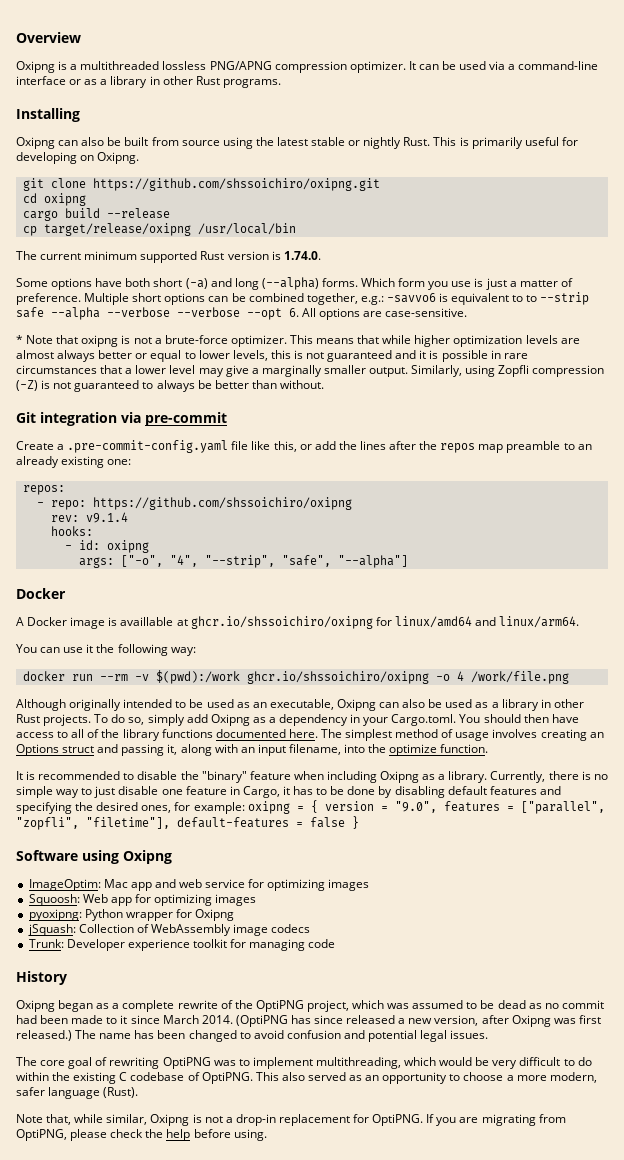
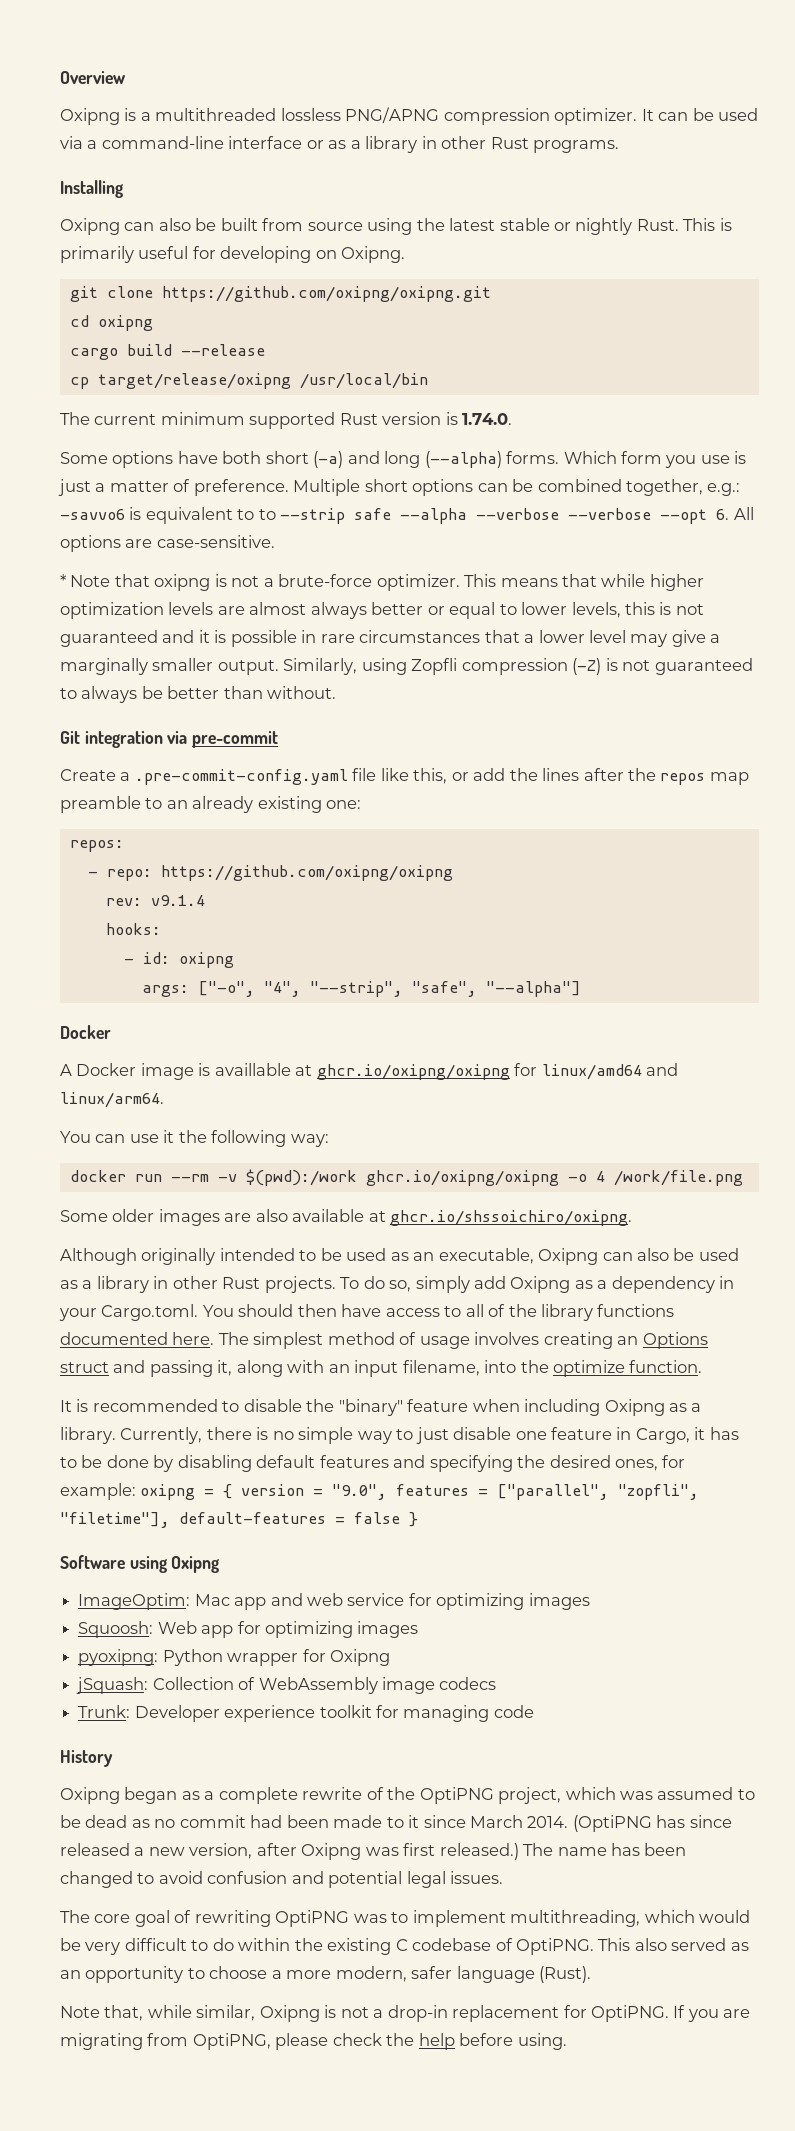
- git clone https://github.com/shssoichiro/oxipng.git
+ git clone https://github.com/oxipng/oxipng.git
- - repo: https://github.com/shssoichiro/oxipng
+ - repo: https://github.com/oxipng/oxipng
- A Docker image is availlable at ghcr.io/shssoichiro/oxipng for linux/amd64 and linux/arm64.
+ A Docker image is availlable at ghcr.io/oxipng/oxipng for linux/amd64 and linux/arm64.
- docker run --rm -v $(pwd):/work ghcr.io/shssoichiro/oxipng -o 4 /work/file.png
+ docker run --rm -v $(pwd):/work ghcr.io/oxipng/oxipng -o 4 /work/file.png
+ Some older images are also available at ghcr.io/shssoichiro/oxipng.

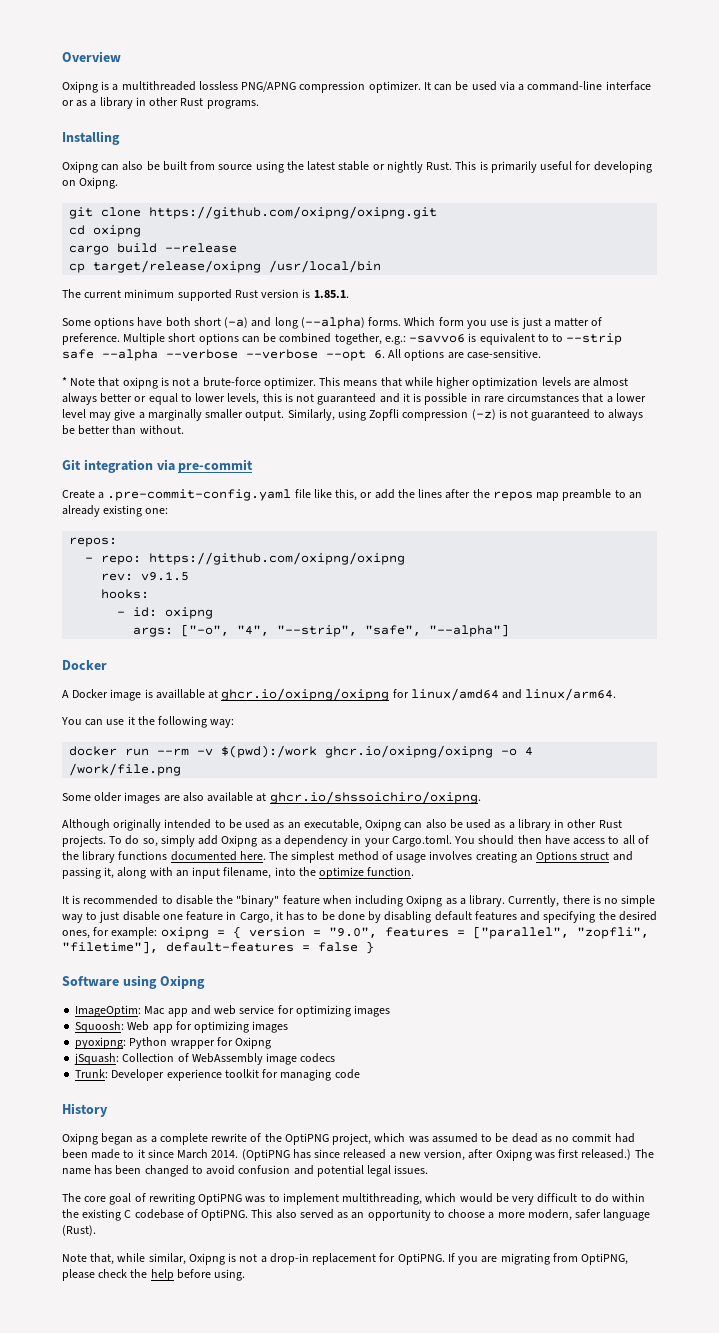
- The current minimum supported Rust version is 1.74.0.
+ The current minimum supported Rust version is 1.85.1.
- Similarly, using Zopfli compression (-Z) is not guaranteed to always be better than without.
+ Similarly, using Zopfli compression (-z) is not guaranteed to always be better than without.
- rev: v9.1.4
+ rev: v9.1.5

